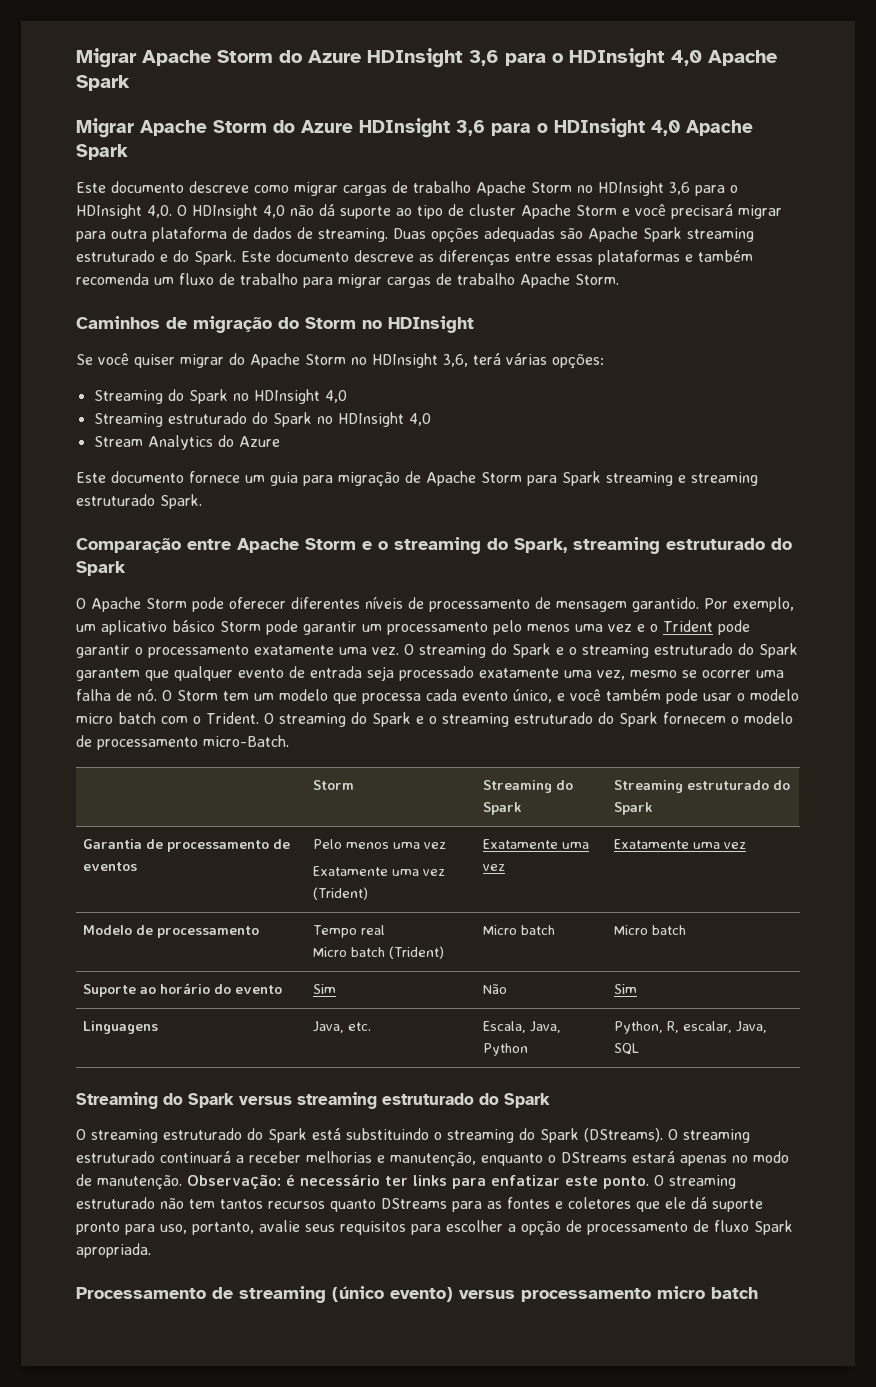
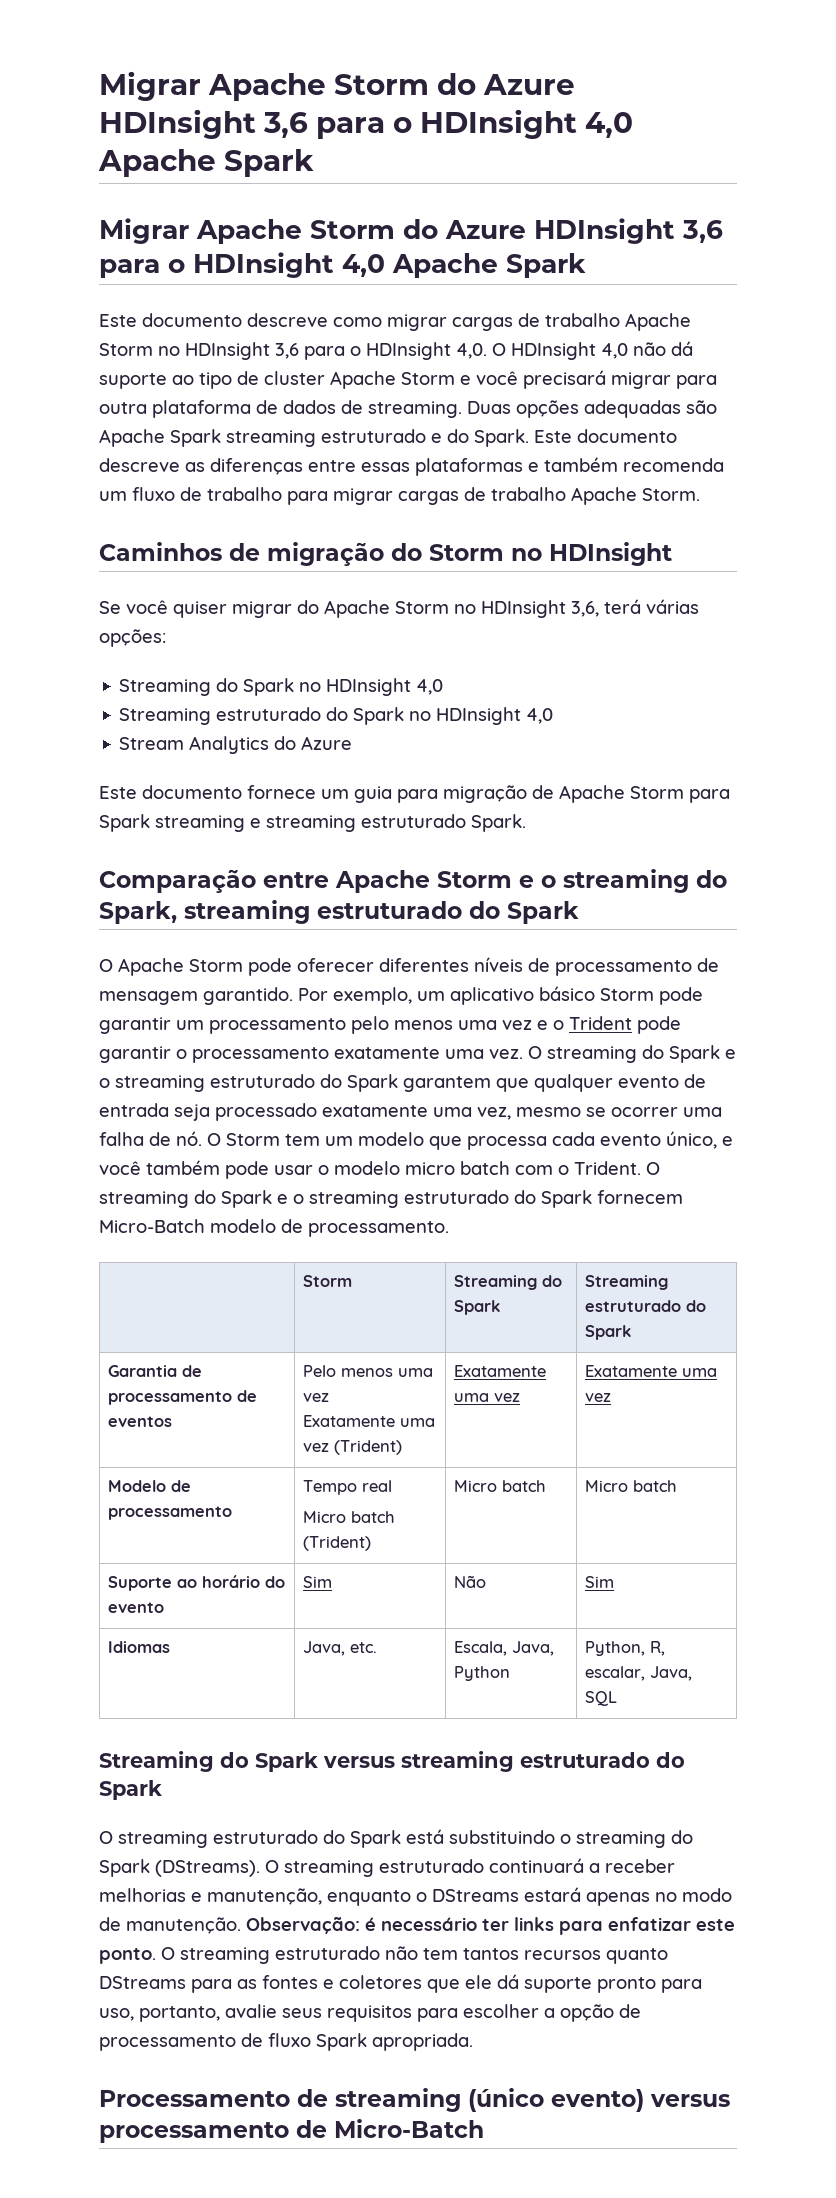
- O streaming do Spark e o streaming estruturado do Spark fornecem o modelo de processamento micro-Batch.
+ O streaming do Spark e o streaming estruturado do Spark fornecem Micro-Batch modelo de processamento.
- Linguagens | Java, etc. | Escala, Java, Python | Python, R, escalar, Java, SQL
+ Idiomas | Java, etc. | Escala, Java, Python | Python, R, escalar, Java, SQL
- Processamento de streaming (único evento) versus processamento micro batch
+ Processamento de streaming (único evento) versus processamento de Micro-Batch

